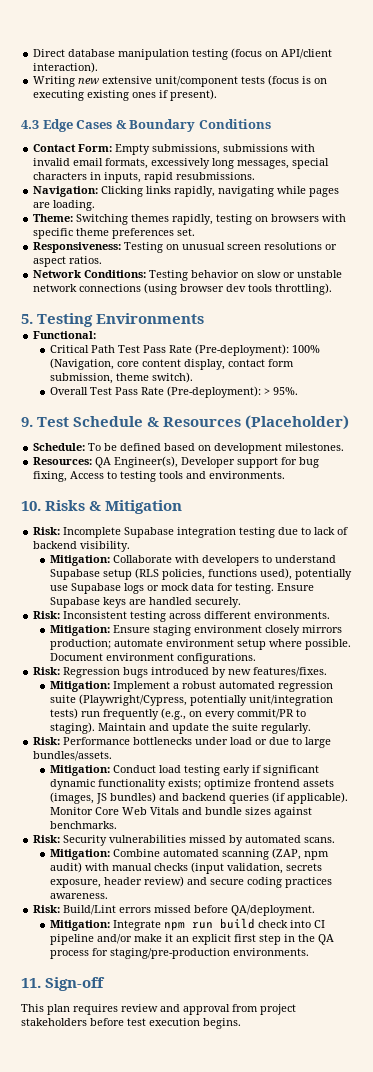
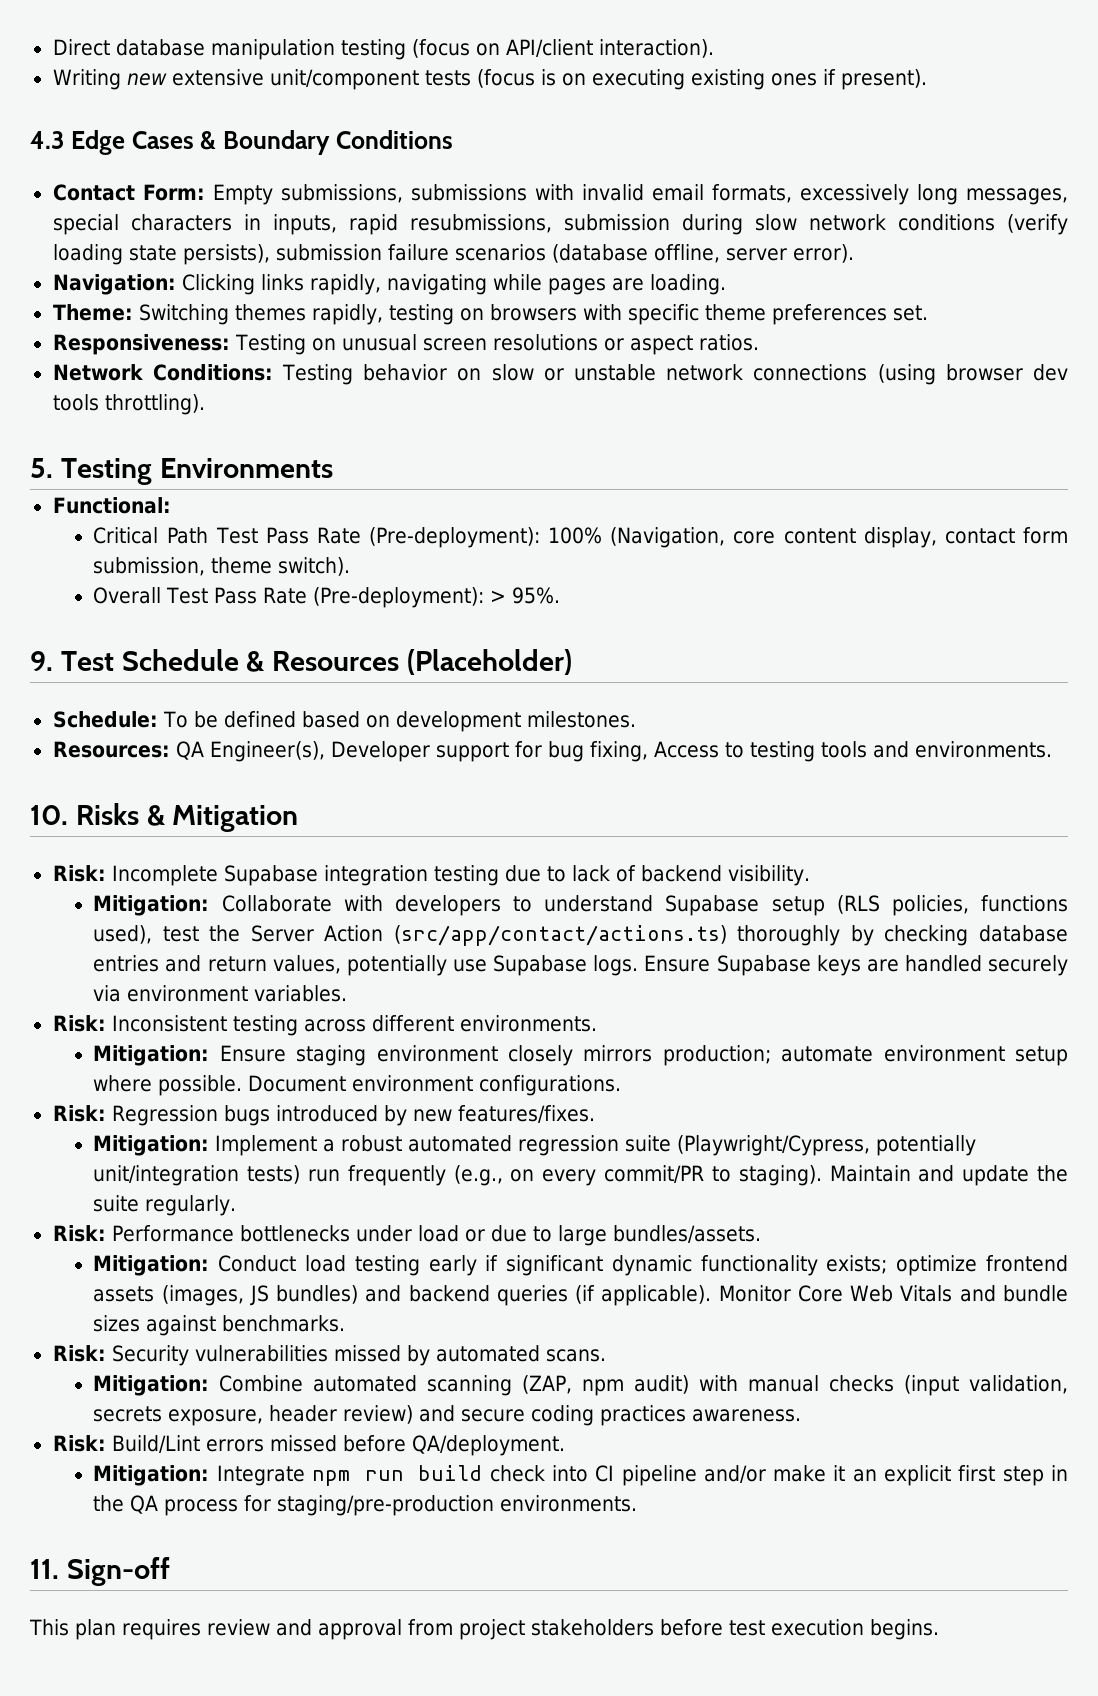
- Contact Form: Empty submissions, submissions with invalid email formats, excessively long messages, special characters in inputs, rapid resubmissions.
+ Contact Form: Empty submissions, submissions with invalid email formats, excessively long messages, special characters in inputs, rapid resubmissions, submission during slow network conditions (verify loading state persists), submission failure scenarios (database offline, server error).
- Mitigation: Collaborate with developers to understand Supabase setup (RLS policies, functions used), potentially use Supabase logs or mock data for testing.
+ Mitigation: Collaborate with developers to understand Supabase setup (RLS policies, functions used), test the Server Action (src/app/contact/actions.ts) thoroughly by checking database entries and return values, potentially use Supabase logs.
- Ensure Supabase keys are handled securely.
+ Ensure Supabase keys are handled securely via environment variables.

